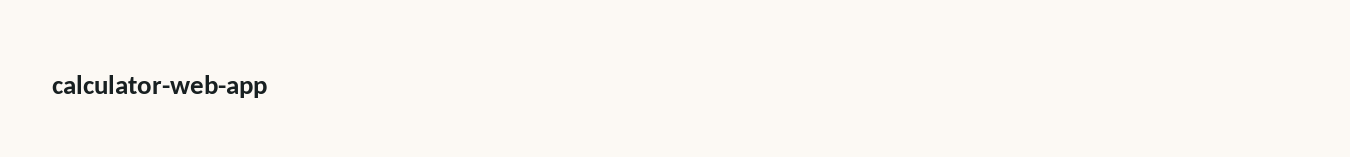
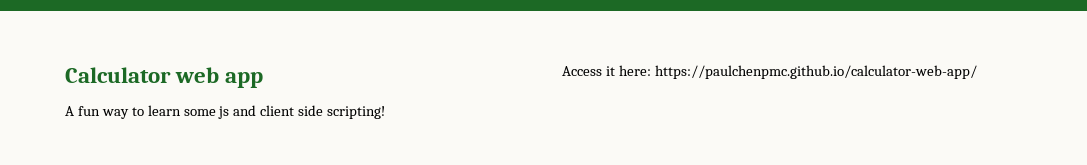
- calculator-web-app
+ Calculator web app
+ A fun way to learn some js and client side scripting!
+ Access it here: https://paulchenpmc.github.io/calculator-web-app/

